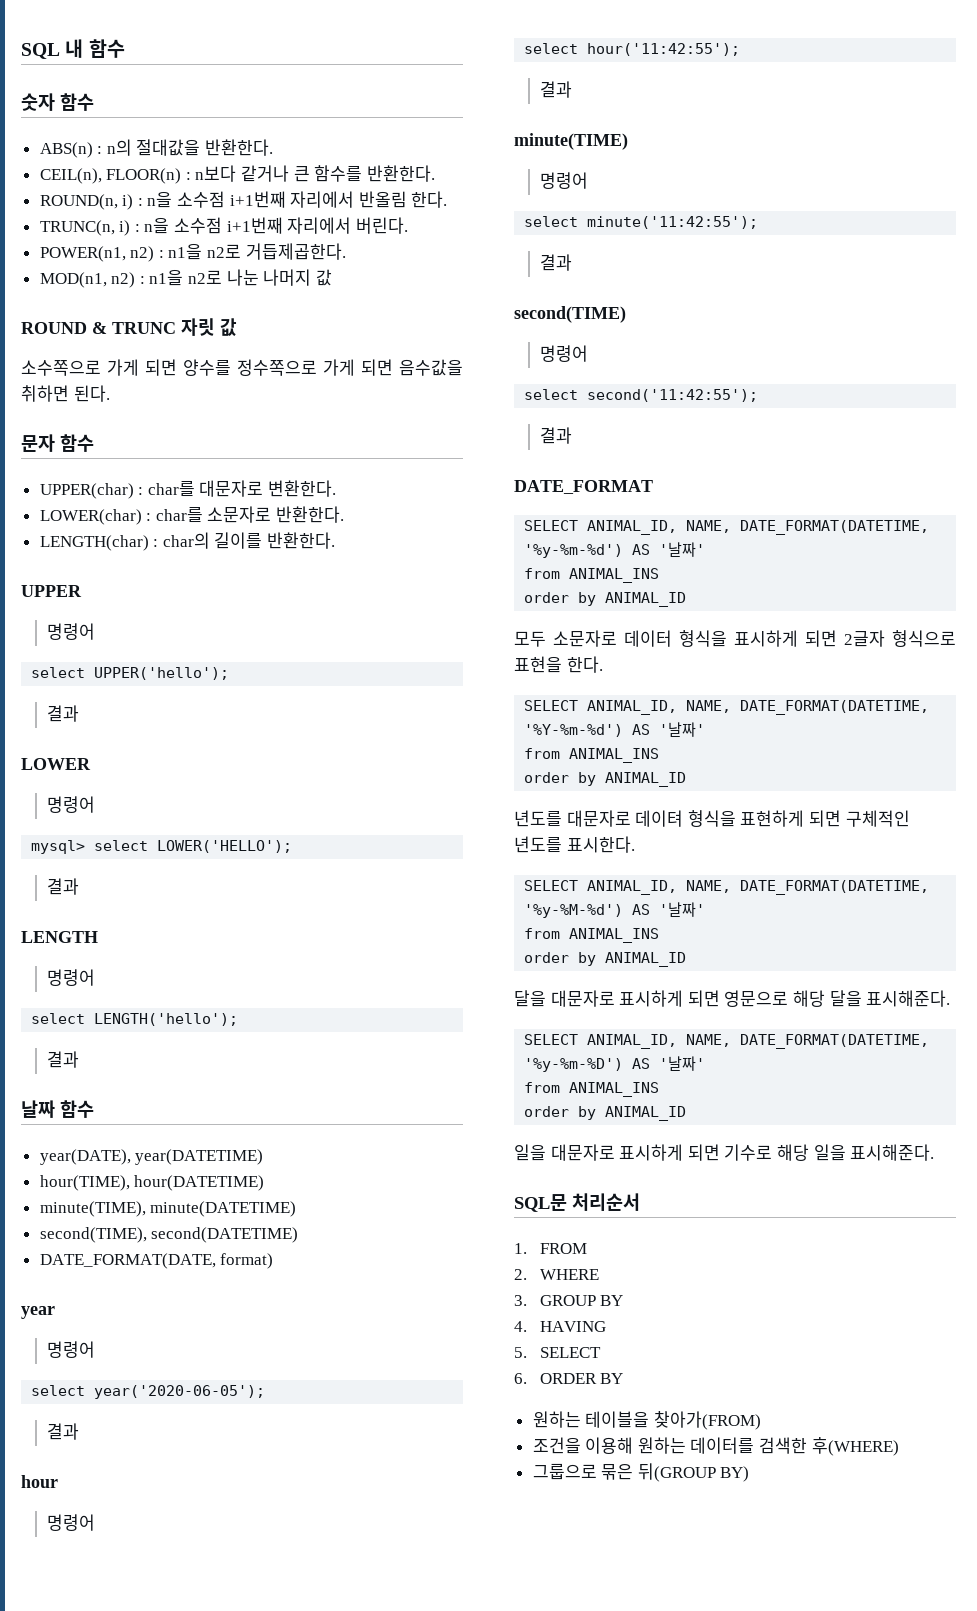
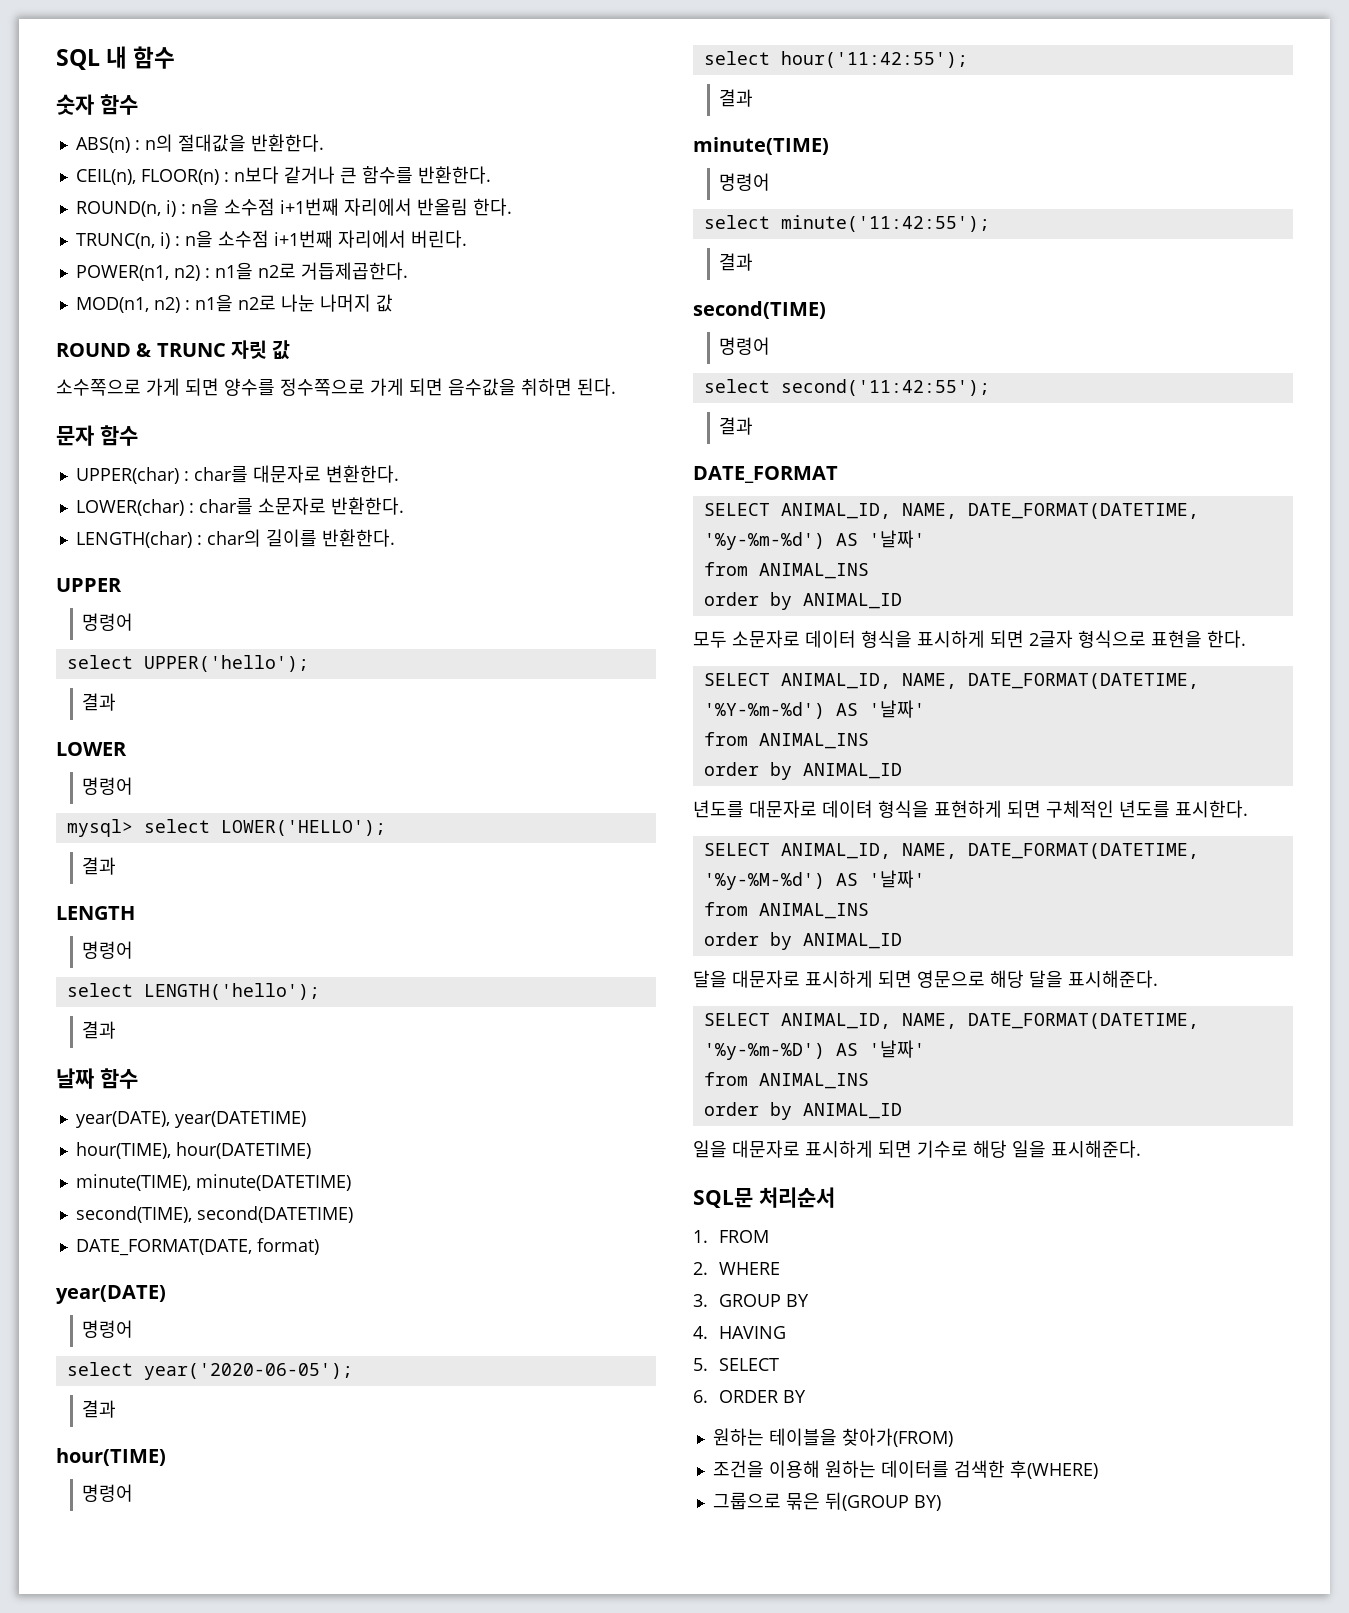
- year
+ year(DATE)
- hour
+ hour(TIME)

